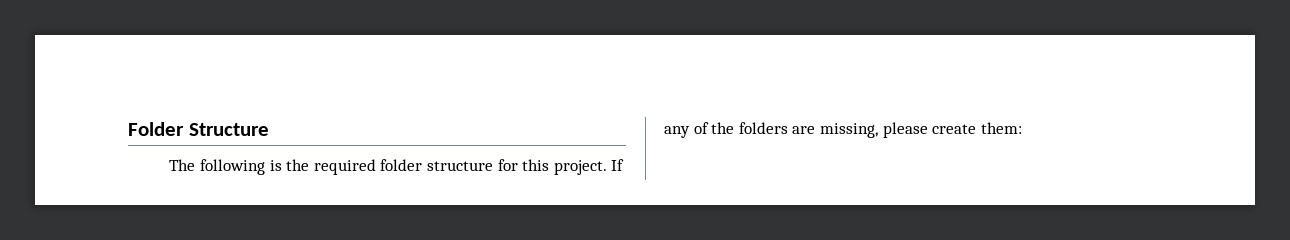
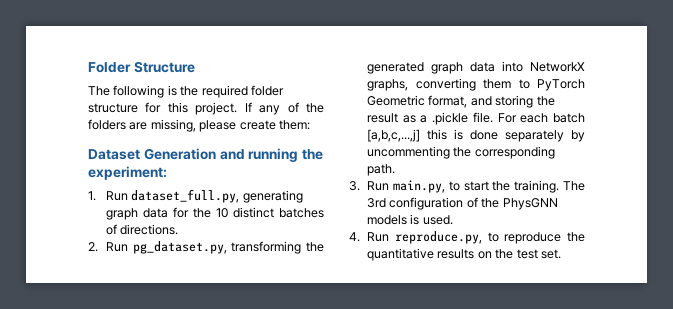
+ Dataset Generation and running the experiment:
+ 1. Run dataset_full.py, generating graph data for the 10 distinct batches of directions.
+ 2. Run pg_dataset.py, transforming the generated graph data into NetworkX graphs, converting them to PyTorch Geometric format, and storing the result as a .pickle file. For each batch [a,b,c,...,j] this is done separately by uncommenting the corresponding path.
+ 3. Run main.py, to start the training. The 3rd configuration of the PhysGNN models is used.
+ 4. Run reproduce.py, to reproduce the quantitative results on the test set.

